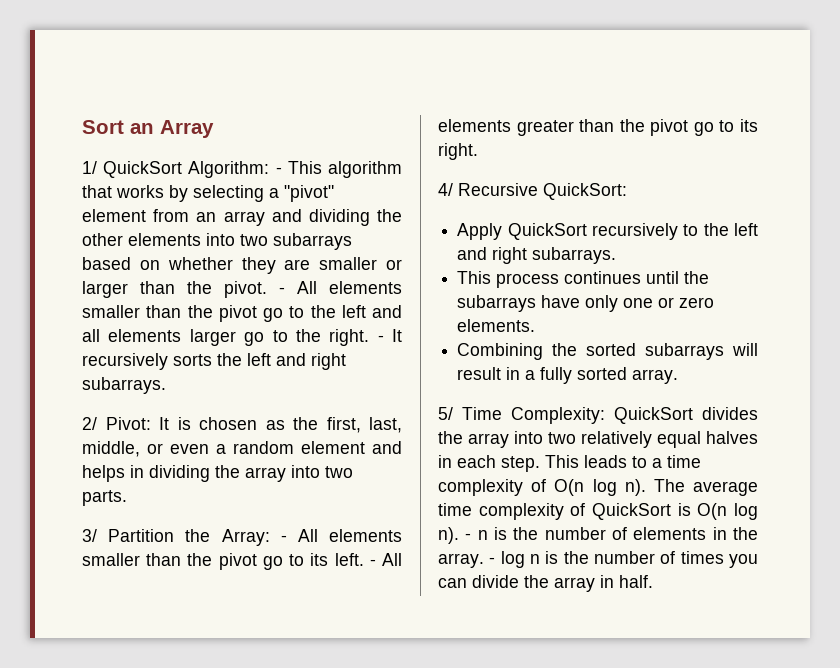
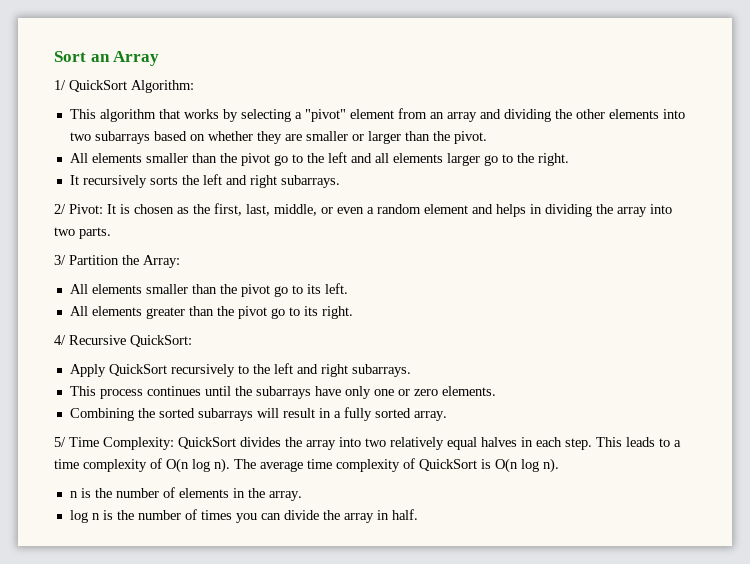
- 1/ QuickSort Algorithm: - This algorithm that works by selecting a "pivot" element from an array and dividing the other elements into two subarrays based on whether they are smaller or larger than the pivot. - All elements smaller than the pivot go to the left and all elements larger go to the right. - It recursively sorts the left and right subarrays.
+ 1/ QuickSort Algorithm:
+ This algorithm that works by selecting a "pivot" element from an array and dividing the other elements into two subarrays based on whether they are smaller or larger than the pivot.
+ All elements smaller than the pivot go to the left and all elements larger go to the right.
+ It recursively sorts the left and right subarrays.
- 3/ Partition the Array: - All elements smaller than the pivot go to its left. - All elements greater than the pivot go to its right.
+ 3/ Partition the Array:
+ All elements smaller than the pivot go to its left.
+ All elements greater than the pivot go to its right.
- The average time complexity of QuickSort is O(n log n). - n is the number of elements in the array. - log n is the number of times you can divide the array in half.
+ The average time complexity of QuickSort is O(n log n).
+ n is the number of elements in the array.
+ log n is the number of times you can divide the array in half.

